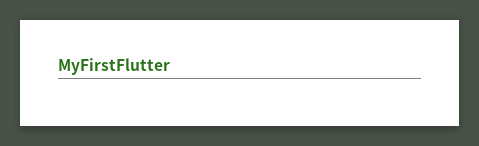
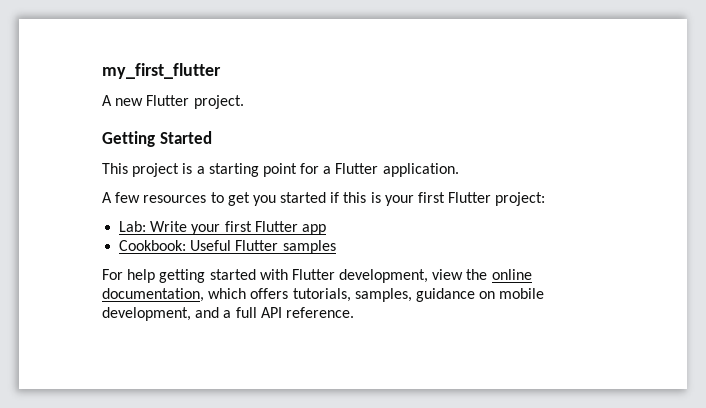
- MyFirstFlutter
+ my_first_flutter
+ A new Flutter project.
+ Getting Started
+ This project is a starting point for a Flutter application.
+ A few resources to get you started if this is your first Flutter project:
+ Lab: Write your first Flutter app
+ Cookbook: Useful Flutter samples
+ For help getting started with Flutter development, view the online documentation, which offers tutorials, samples, guidance on mobile development, and a full API reference.

